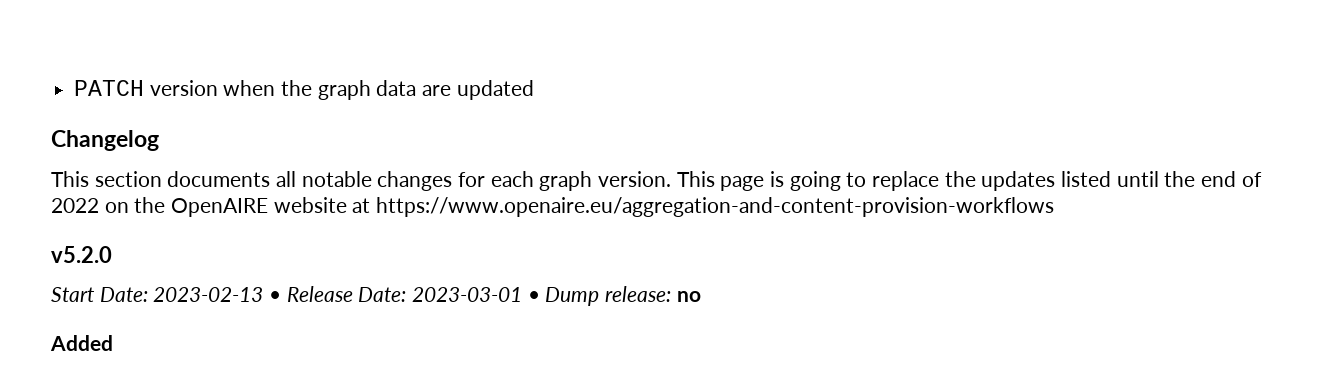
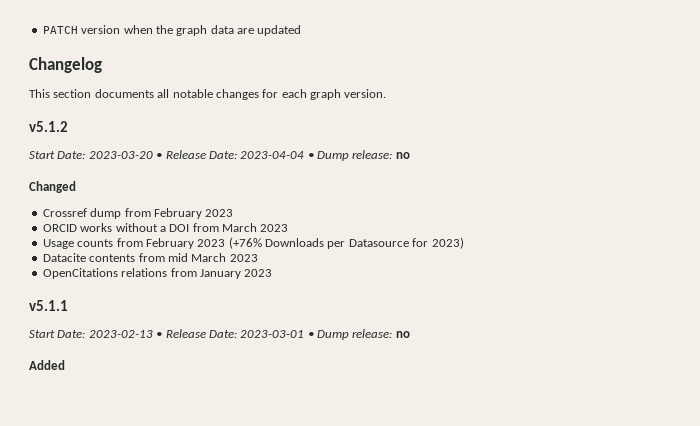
- This section documents all notable changes for each graph version. This page is going to replace the updates listed until the end of 2022 on the OpenAIRE website at https://www.openaire.eu/aggregation-and-content-provision-workflows
- v5.2.0
+ This section documents all notable changes for each graph version.
+ v5.1.2
+ Start Date: 2023-03-20 • Release Date: 2023-04-04 • Dump release: no
+ Changed
+ Crossref dump from February 2023
+ ORCID works without a DOI from March 2023
+ Usage counts from February 2023 (+76% Downloads per Datasource for 2023)
+ Datacite contents from mid March 2023
+ OpenCitations relations from January 2023
+ v5.1.1

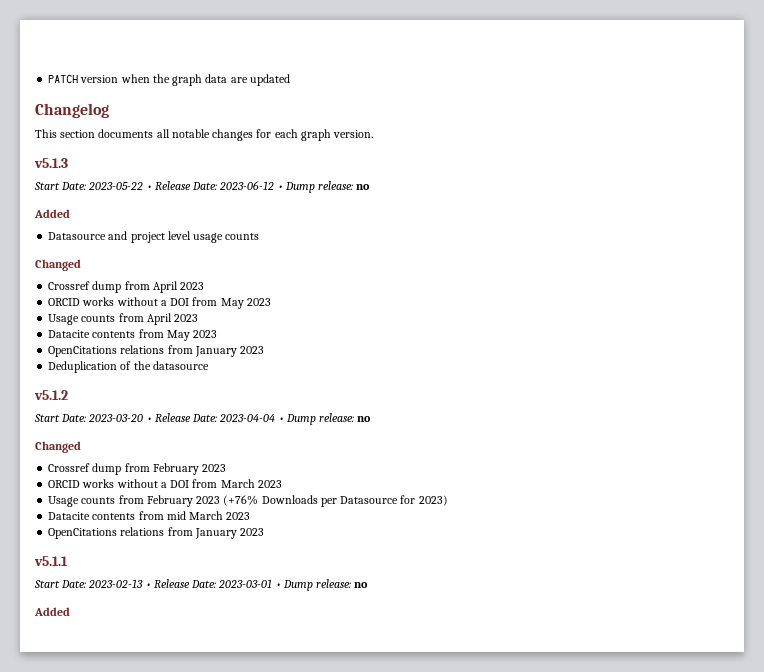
+ v5.1.3
+ Start Date: 2023-05-22 • Release Date: 2023-06-12 • Dump release: no
+ Added
+ Datasource and project level usage counts
+ Changed
+ Crossref dump from April 2023
+ ORCID works without a DOI from May 2023
+ Usage counts from April 2023
+ Datacite contents from May 2023
+ OpenCitations relations from January 2023
+ Deduplication of the datasource

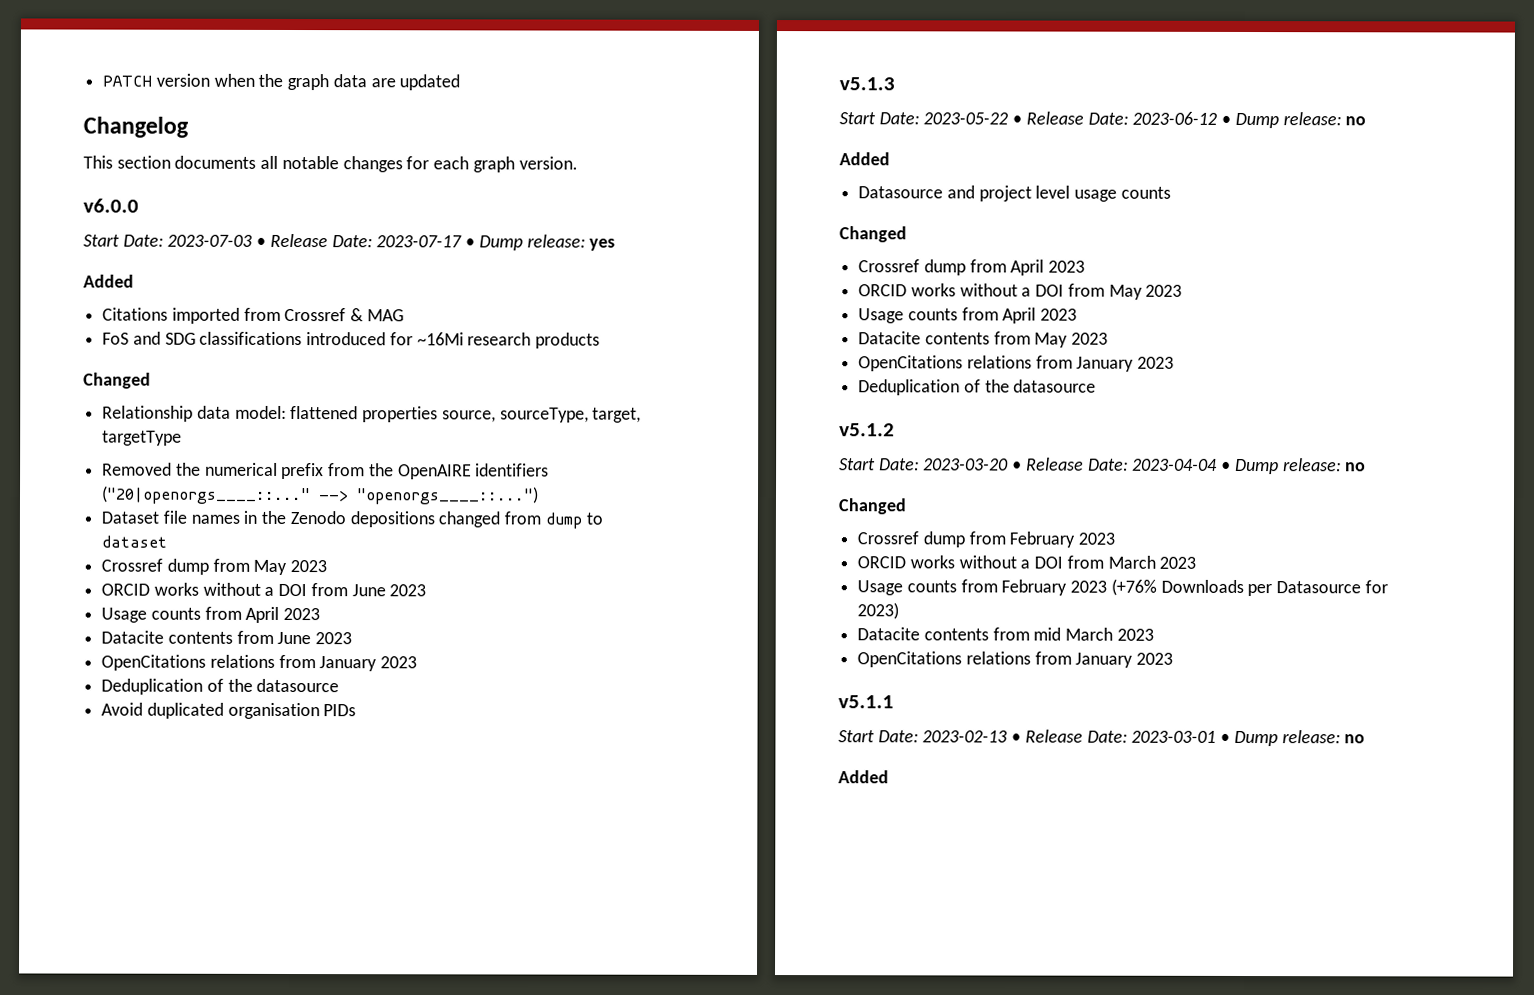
+ v6.0.0
+ Start Date: 2023-07-03 • Release Date: 2023-07-17 • Dump release: yes
+ Added
+ Citations imported from Crossref & MAG
+ FoS and SDG classifications introduced for ~16Mi research products
+ Changed
+ Relationship data model: flattened properties source, sourceType, target, targetType
+ Removed the numerical prefix from the OpenAIRE identifiers ("20|openorgs____::..." --> "openorgs____::...")
+ Dataset file names in the Zenodo depositions changed from dump to dataset
+ Crossref dump from May 2023
+ ORCID works without a DOI from June 2023
+ Usage counts from April 2023
+ Datacite contents from June 2023
+ OpenCitations relations from January 2023
+ Deduplication of the datasource
+ Avoid duplicated organisation PIDs

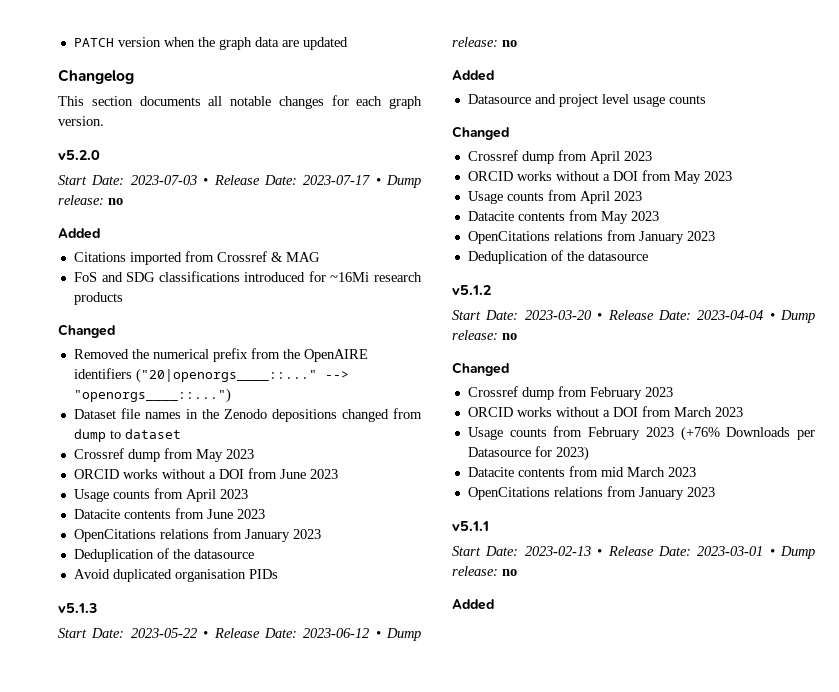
- v6.0.0
+ v5.2.0
- Start Date: 2023-07-03 • Release Date: 2023-07-17 • Dump release: yes
+ Start Date: 2023-07-03 • Release Date: 2023-07-17 • Dump release: no
- Relationship data model: flattened properties source, sourceType, target, targetType

